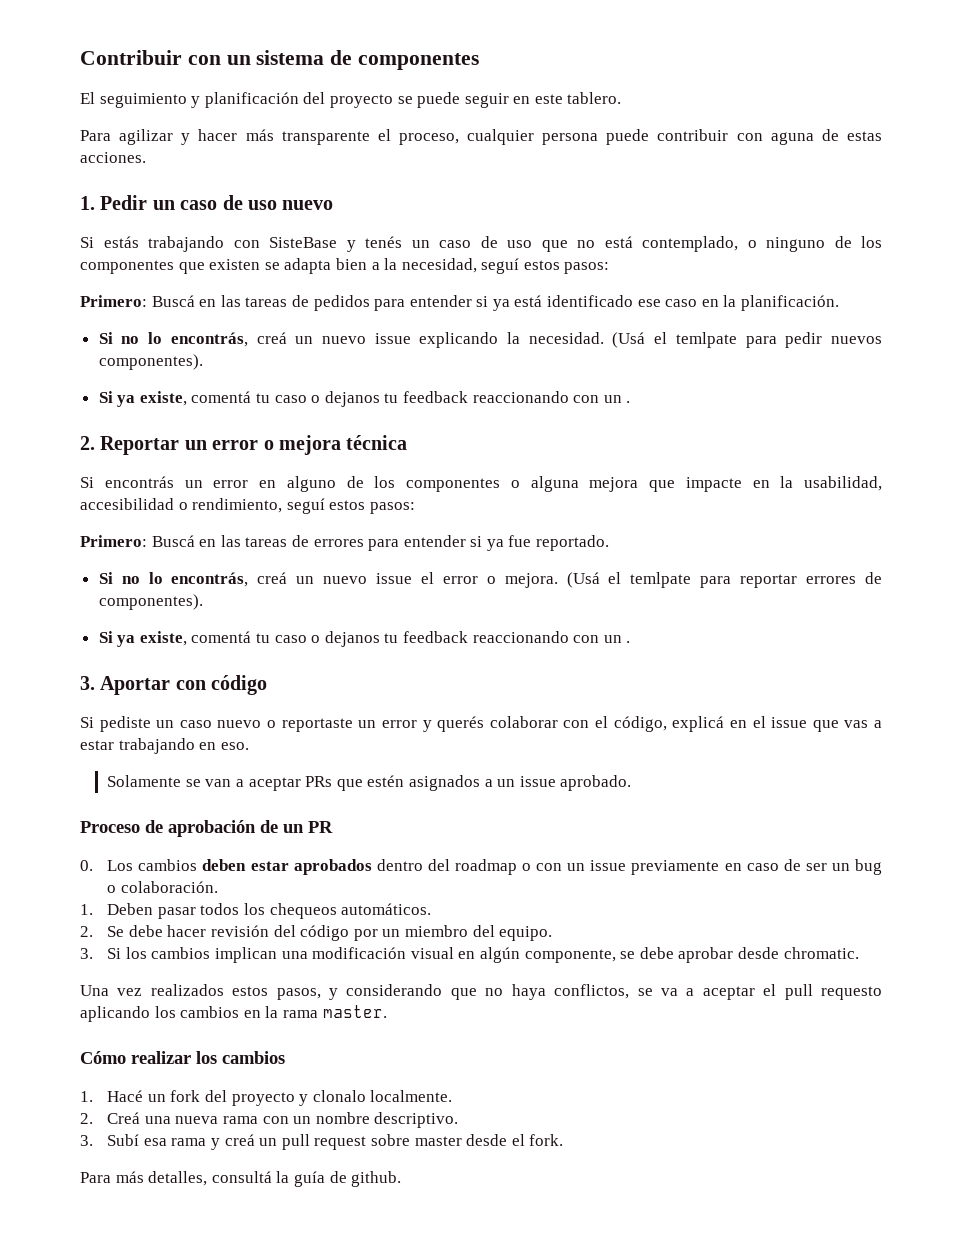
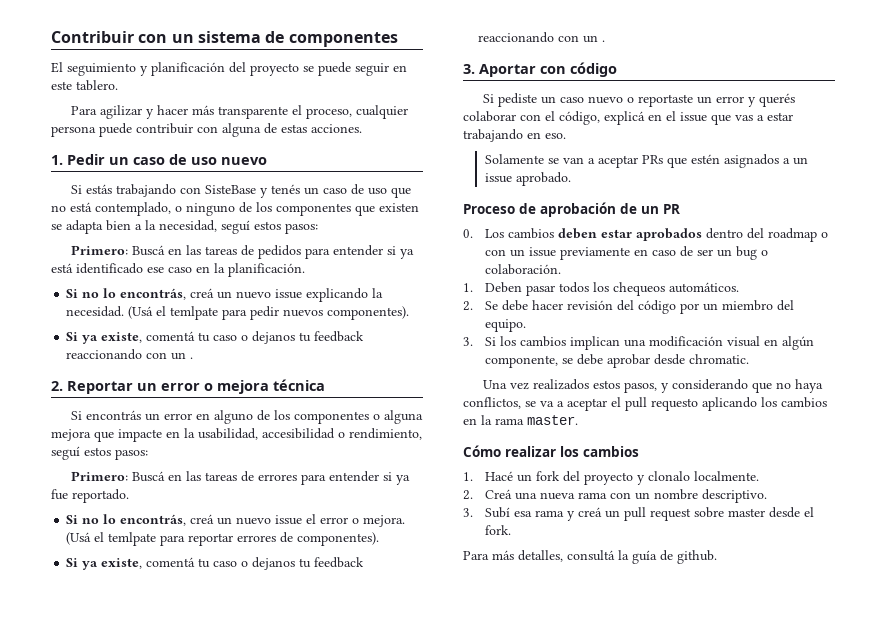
- Para agilizar y hacer más transparente el proceso, cualquier persona puede contribuir con aguna de estas acciones.
+ Para agilizar y hacer más transparente el proceso, cualquier persona puede contribuir con alguna de estas acciones.

